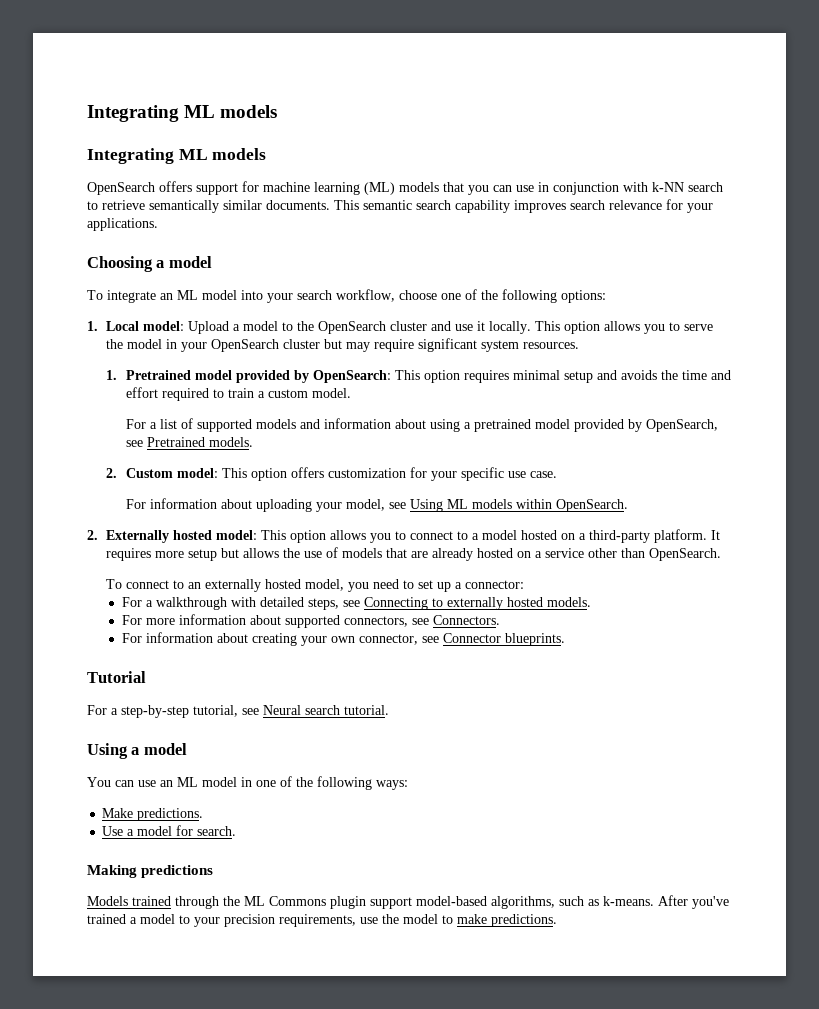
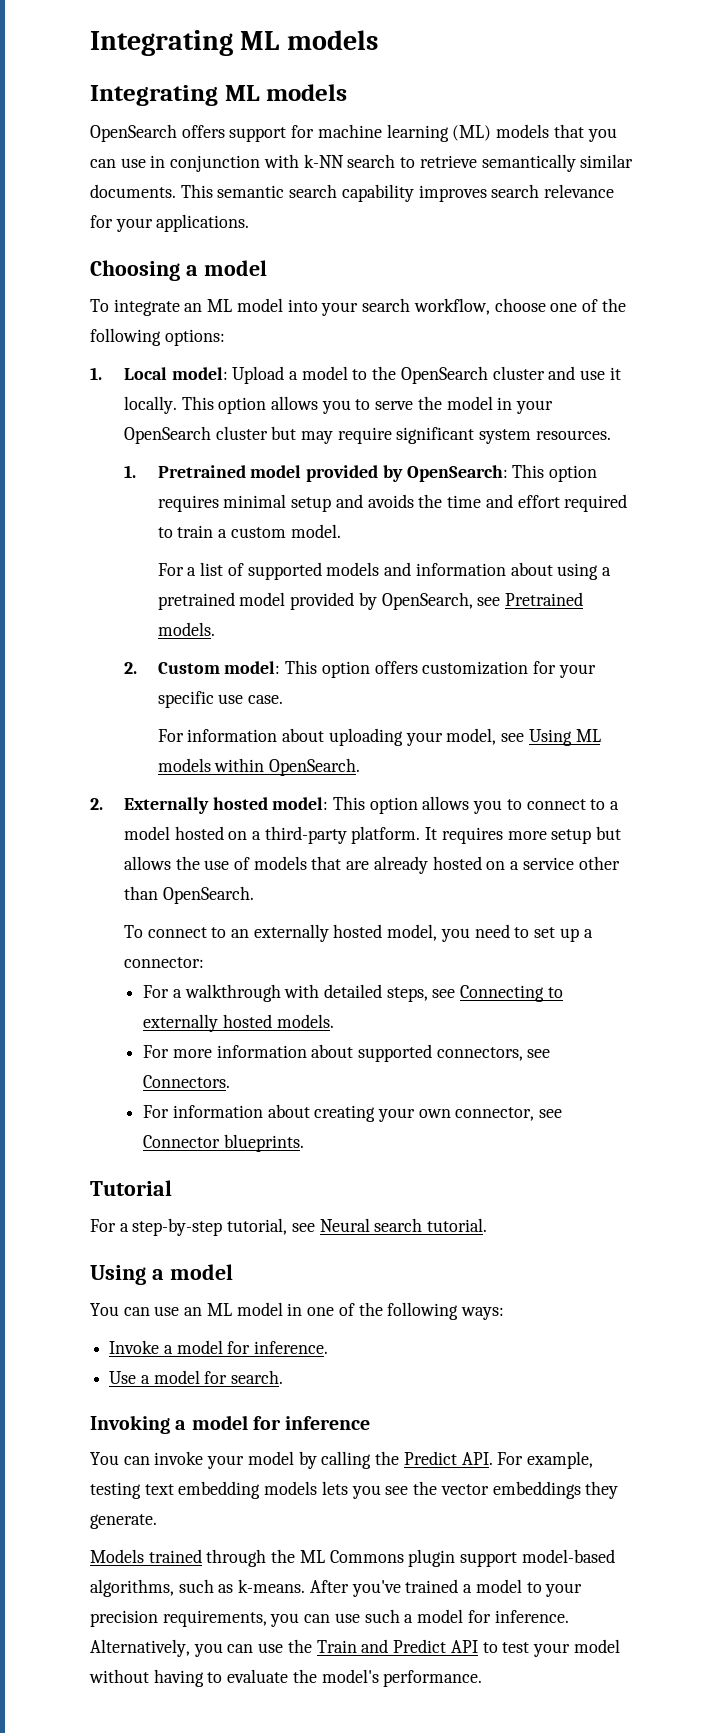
- Make predictions.
+ Invoke a model for inference.
- Making predictions
+ Invoking a model for inference
+ You can invoke your model by calling the Predict API. For example, testing text embedding models lets you see the vector embeddings they generate.
- After you've trained a model to your precision requirements, use the model to make predictions.
+ After you've trained a model to your precision requirements, you can use such a model for inference. Alternatively, you can use the Train and Predict API to test your model without having to evaluate the model's performance.

